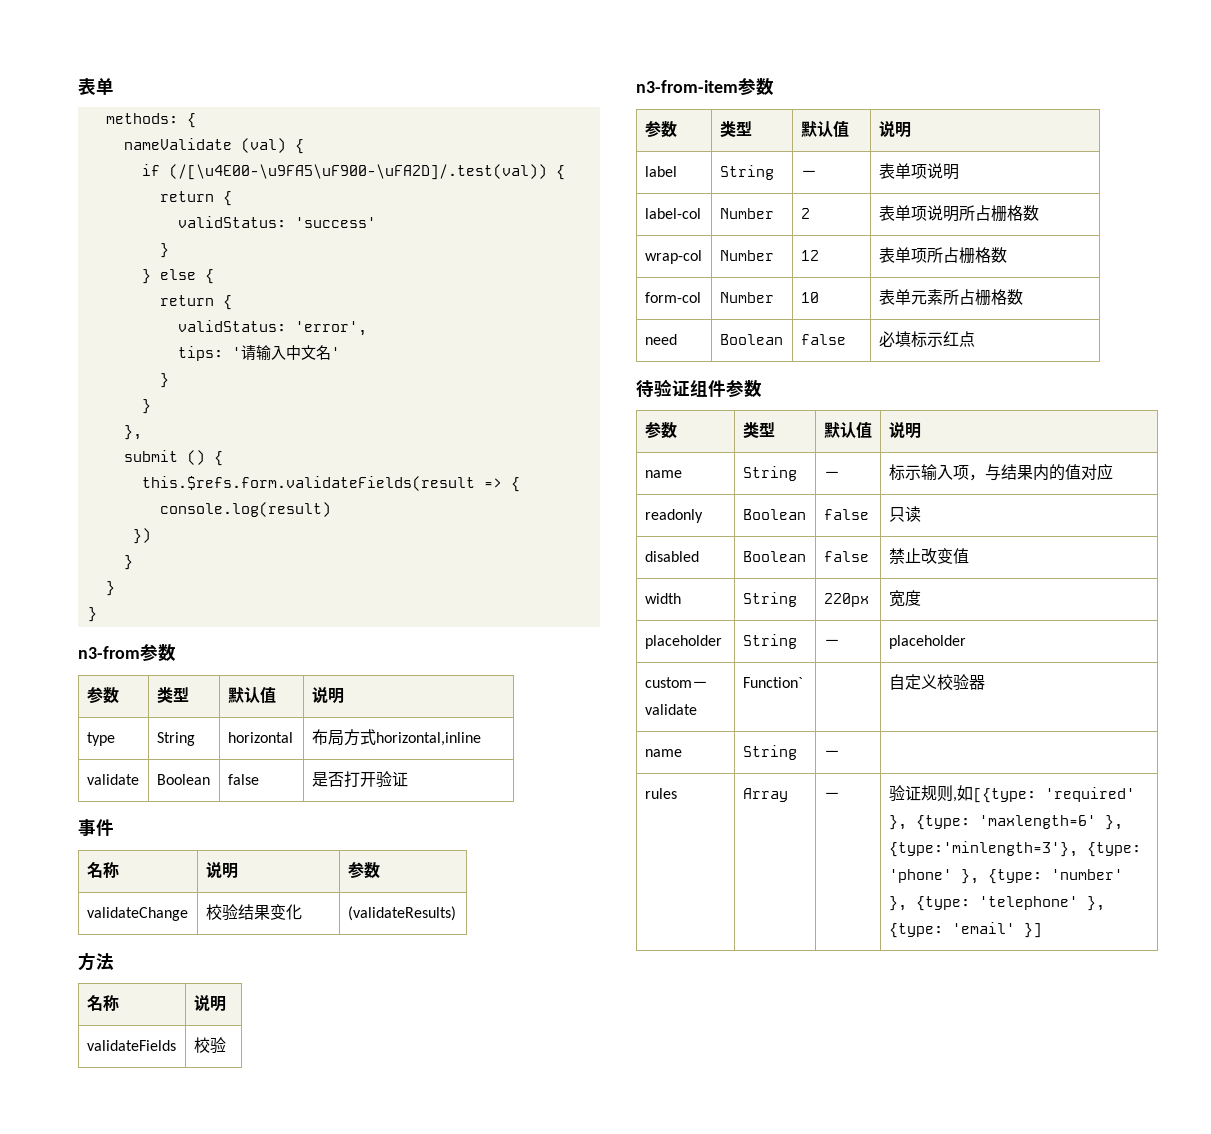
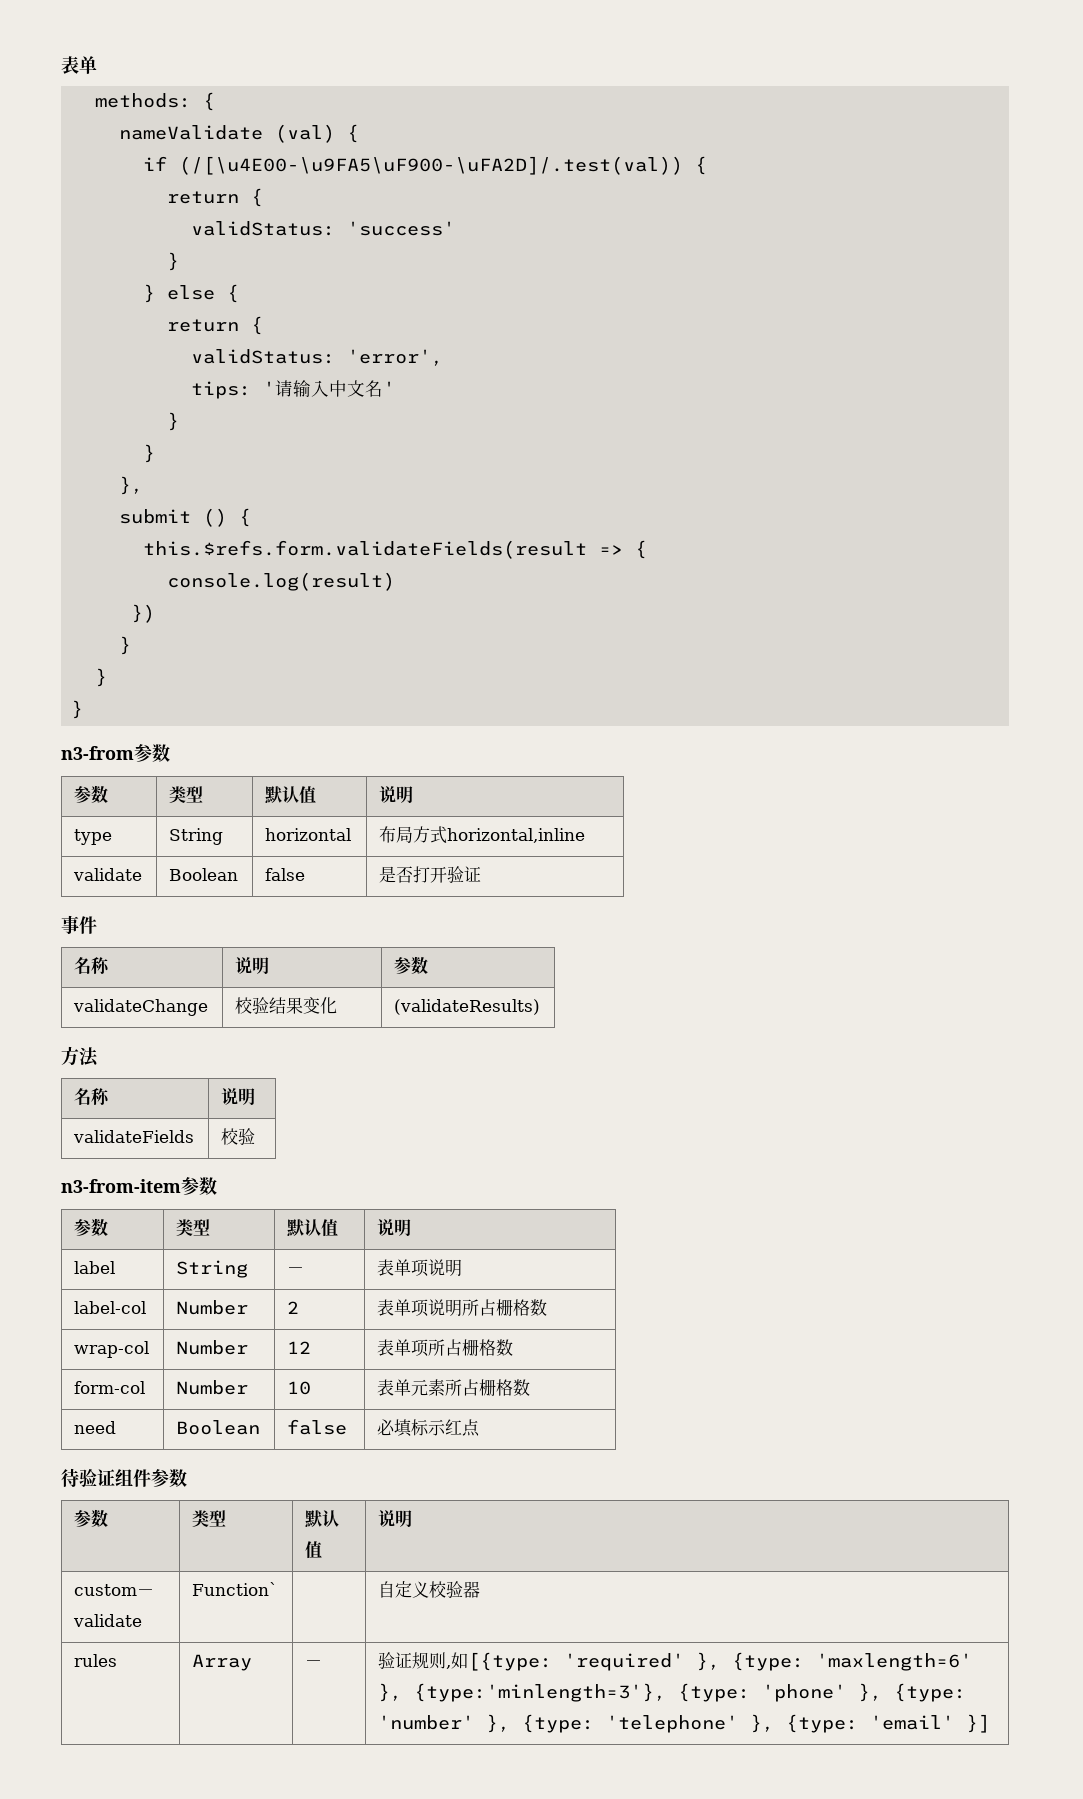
- name | String | － | 标示输入项，与结果内的值对应
- readonly | Boolean | false | 只读
- disabled | Boolean | false | 禁止改变值
- width | String | 220px | 宽度
- placeholder | String | － | placeholder
  custom－validate | Function` | | 自定义校验器
- name | String | － |

